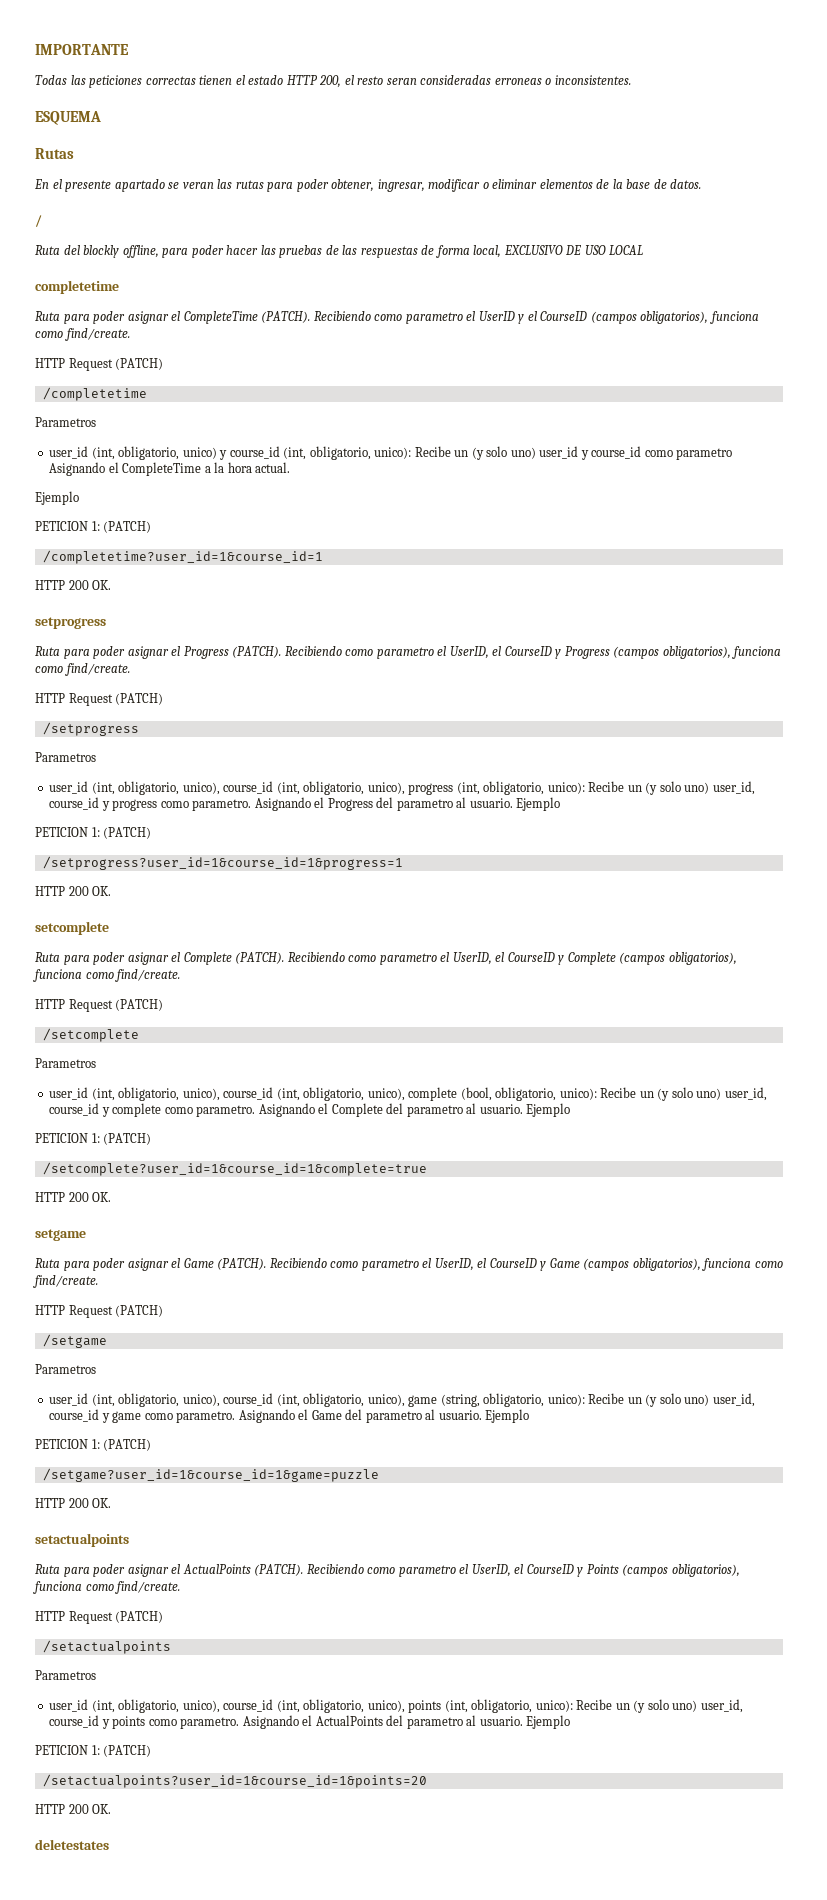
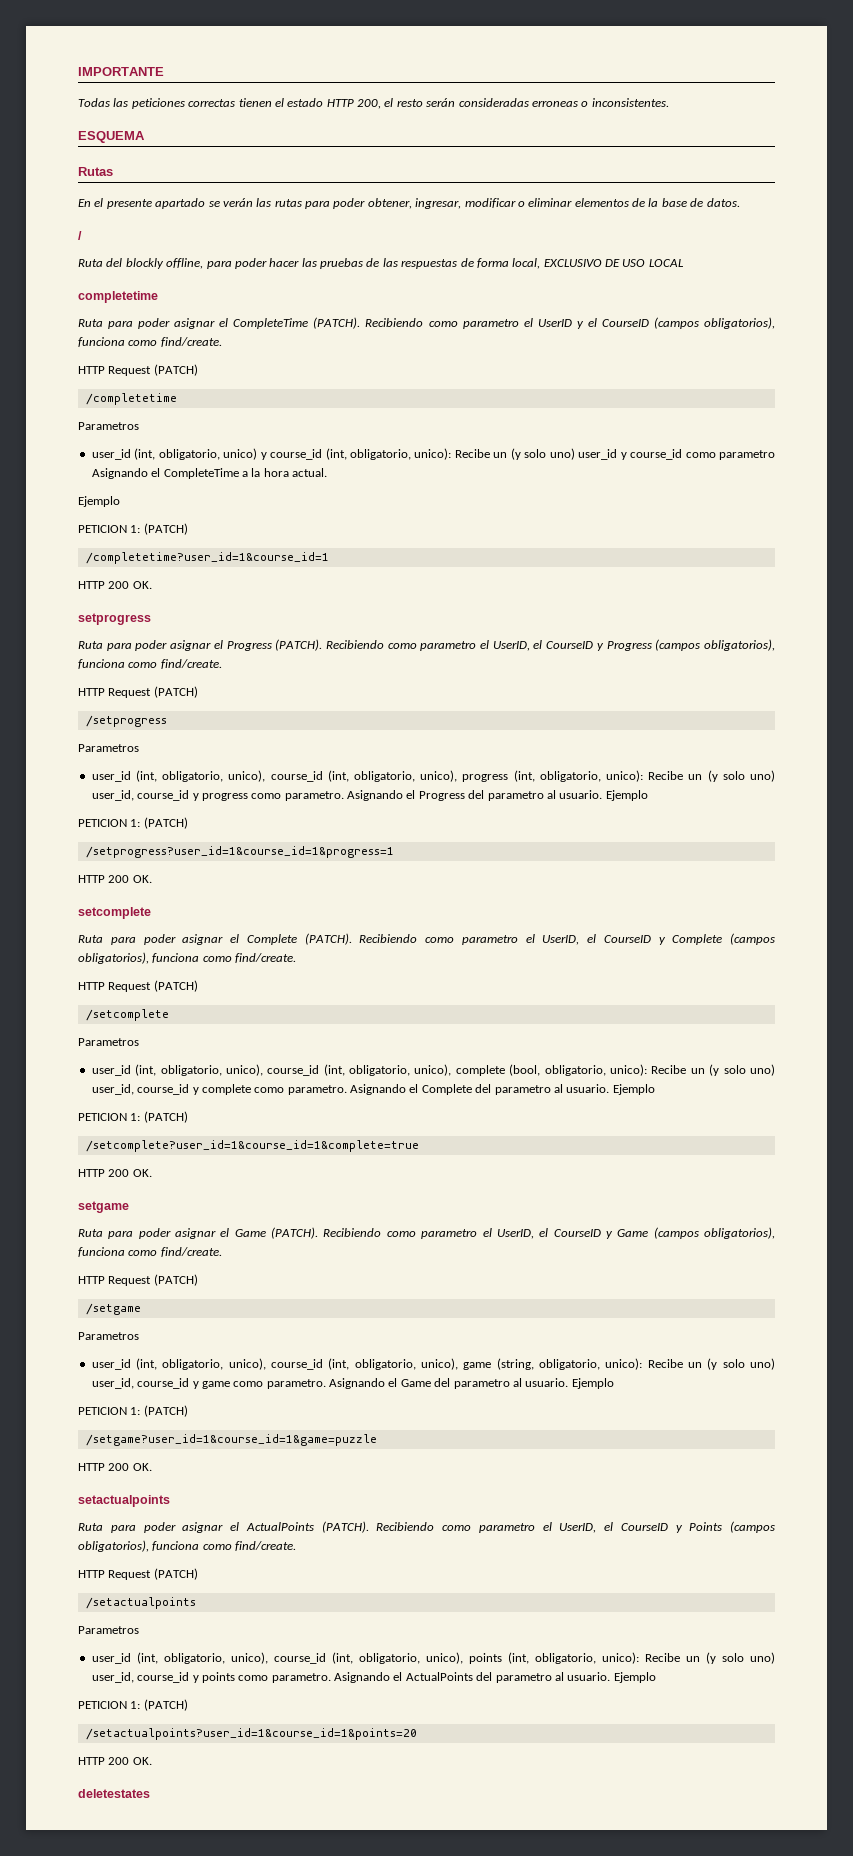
- Todas las peticiones correctas tienen el estado HTTP 200, el resto seran consideradas erroneas o inconsistentes.
+ Todas las peticiones correctas tienen el estado HTTP 200, el resto serán consideradas erroneas o inconsistentes.
- En el presente apartado se veran las rutas para poder obtener, ingresar, modificar o eliminar elementos de la base de datos.
+ En el presente apartado se verán las rutas para poder obtener, ingresar, modificar o eliminar elementos de la base de datos.

